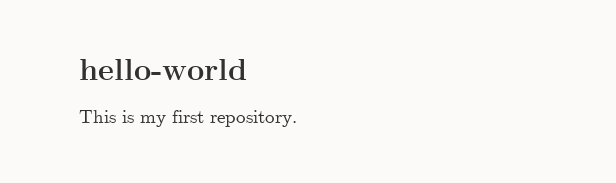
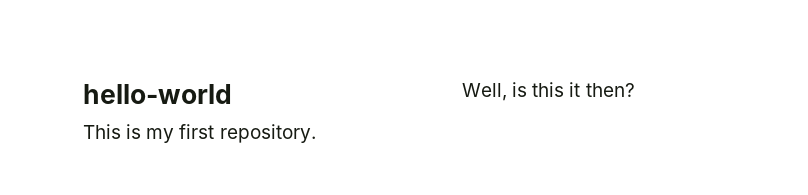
+ Well, is this it then?

